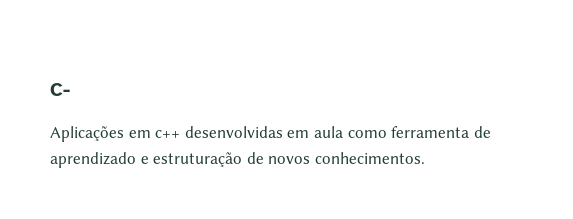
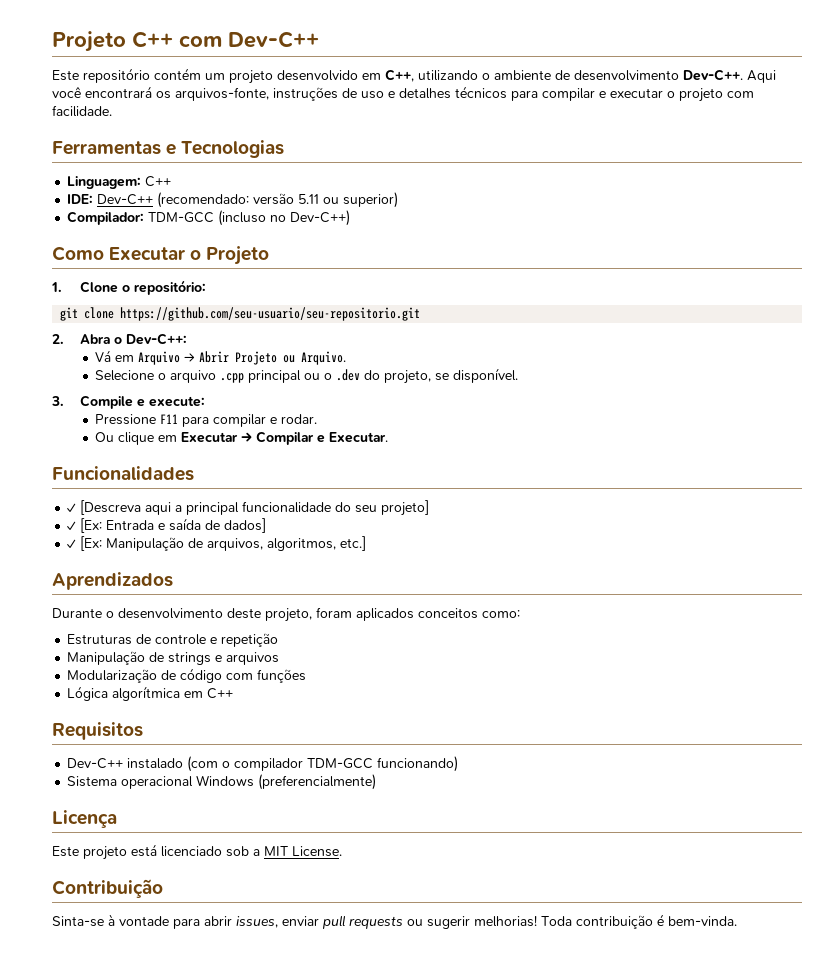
- C-
- Aplicações em c++ desenvolvidas em aula como ferramenta de aprendizado e estruturação de novos conhecimentos.
+ Projeto C++ com Dev-C++
+ Este repositório contém um projeto desenvolvido em C++, utilizando o ambiente de desenvolvimento Dev-C++. Aqui você encontrará os arquivos-fonte, instruções de uso e detalhes técnicos para compilar e executar o projeto com facilidade.
+ Ferramentas e Tecnologias
+ Linguagem: C++
+ IDE: Dev-C++ (recomendado: versão 5.11 ou superior)
+ Compilador: TDM-GCC (incluso no Dev-C++)
+ Como Executar o Projeto
+ 1. Clone o repositório:
+ git clone https://github.com/seu-usuario/seu-repositorio.git
+ 2. Abra o Dev-C++:
+ Vá em Arquivo → Abrir Projeto ou Arquivo.
+ Selecione o arquivo .cpp principal ou o .dev do projeto, se disponível.
+ 3. Compile e execute:
+ Pressione F11 para compilar e rodar.
+ Ou clique em Executar → Compilar e Executar.
+ Funcionalidades
+ ✓ [Descreva aqui a principal funcionalidade do seu projeto]
+ ✓ [Ex: Entrada e saída de dados]
+ ✓ [Ex: Manipulação de arquivos, algoritmos, etc.]
+ Aprendizados
+ Durante o desenvolvimento deste projeto, foram aplicados conceitos como:
+ Estruturas de controle e repetição
+ Manipulação de strings e arquivos
+ Modularização de código com funções
+ Lógica algorítmica em C++
+ Requisitos
+ Dev-C++ instalado (com o compilador TDM-GCC funcionando)
+ Sistema operacional Windows (preferencialmente)
+ Licença
+ Este projeto está licenciado sob a MIT License.
+ Contribuição
+ Sinta-se à vontade para abrir issues, enviar pull requests ou sugerir melhorias! Toda contribuição é bem-vinda.

